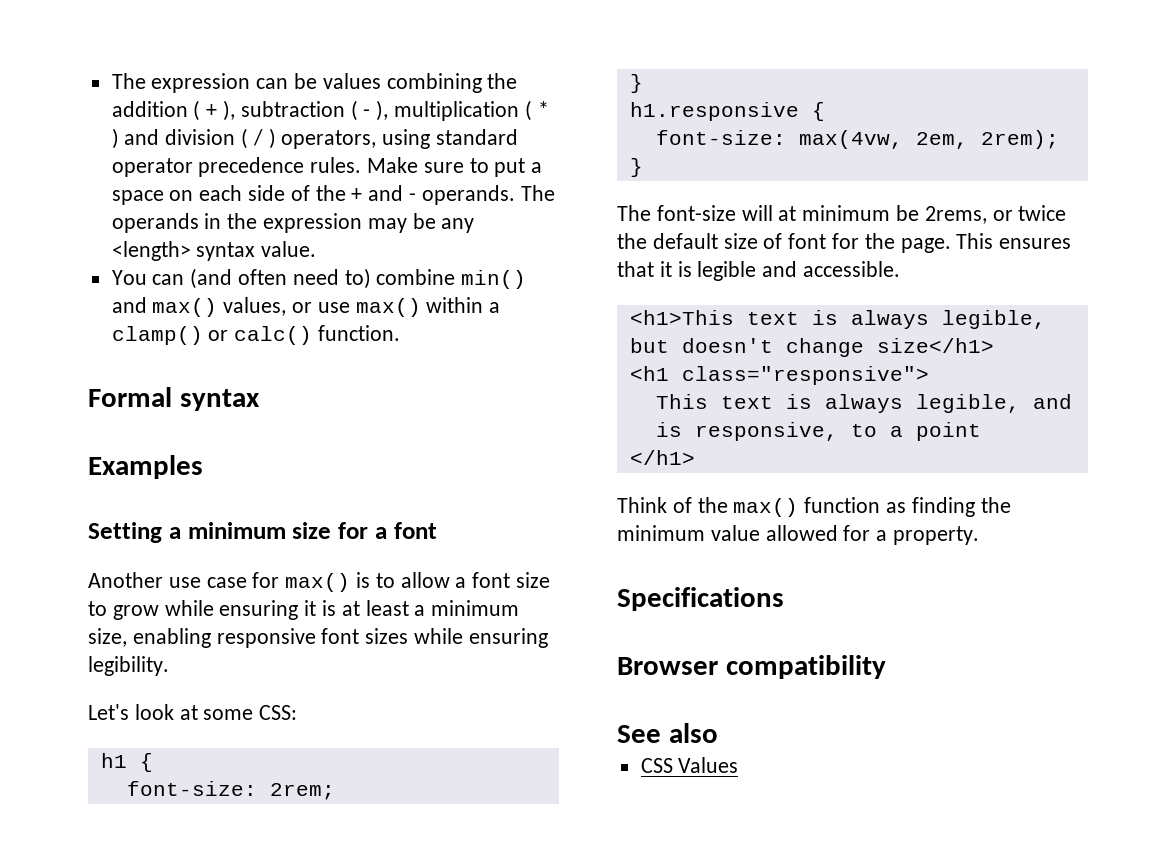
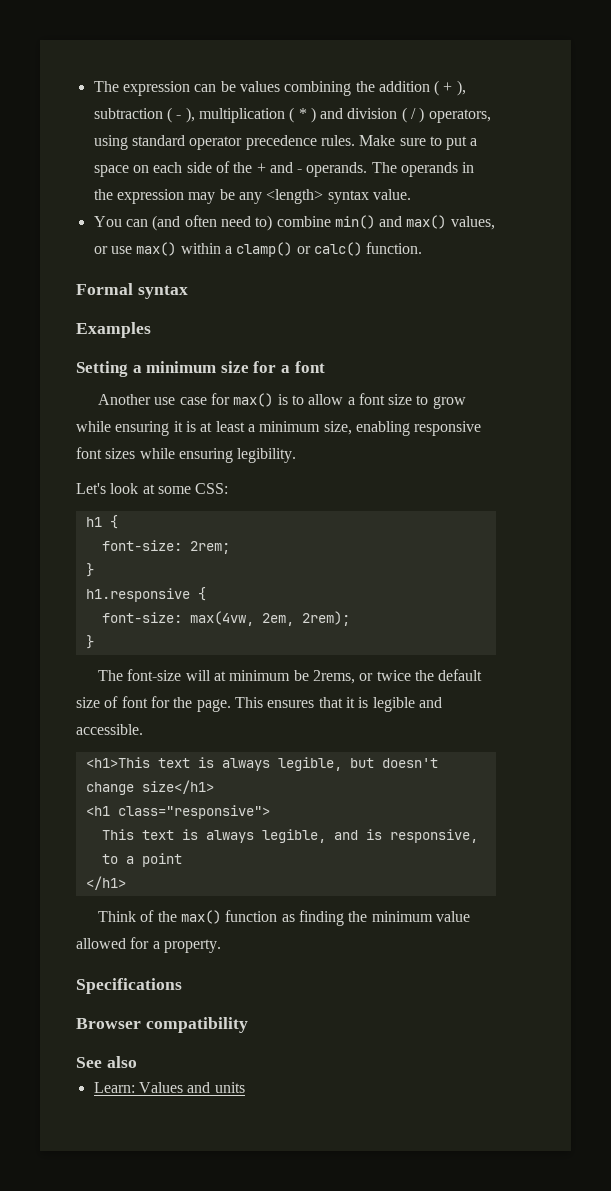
- CSS Values
+ Learn: Values and units

